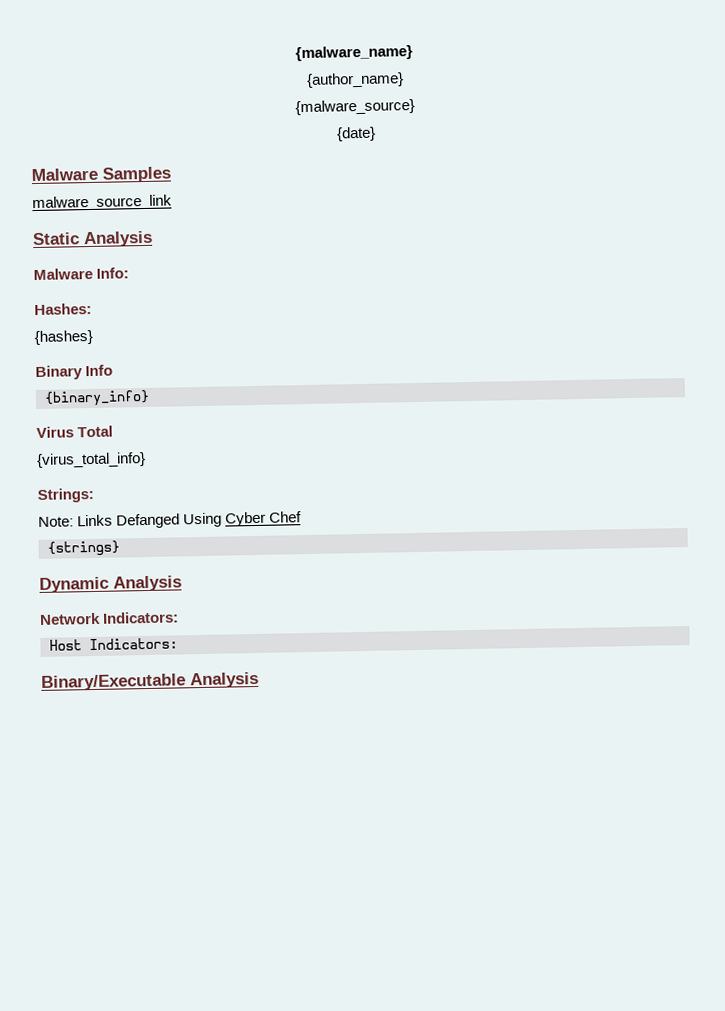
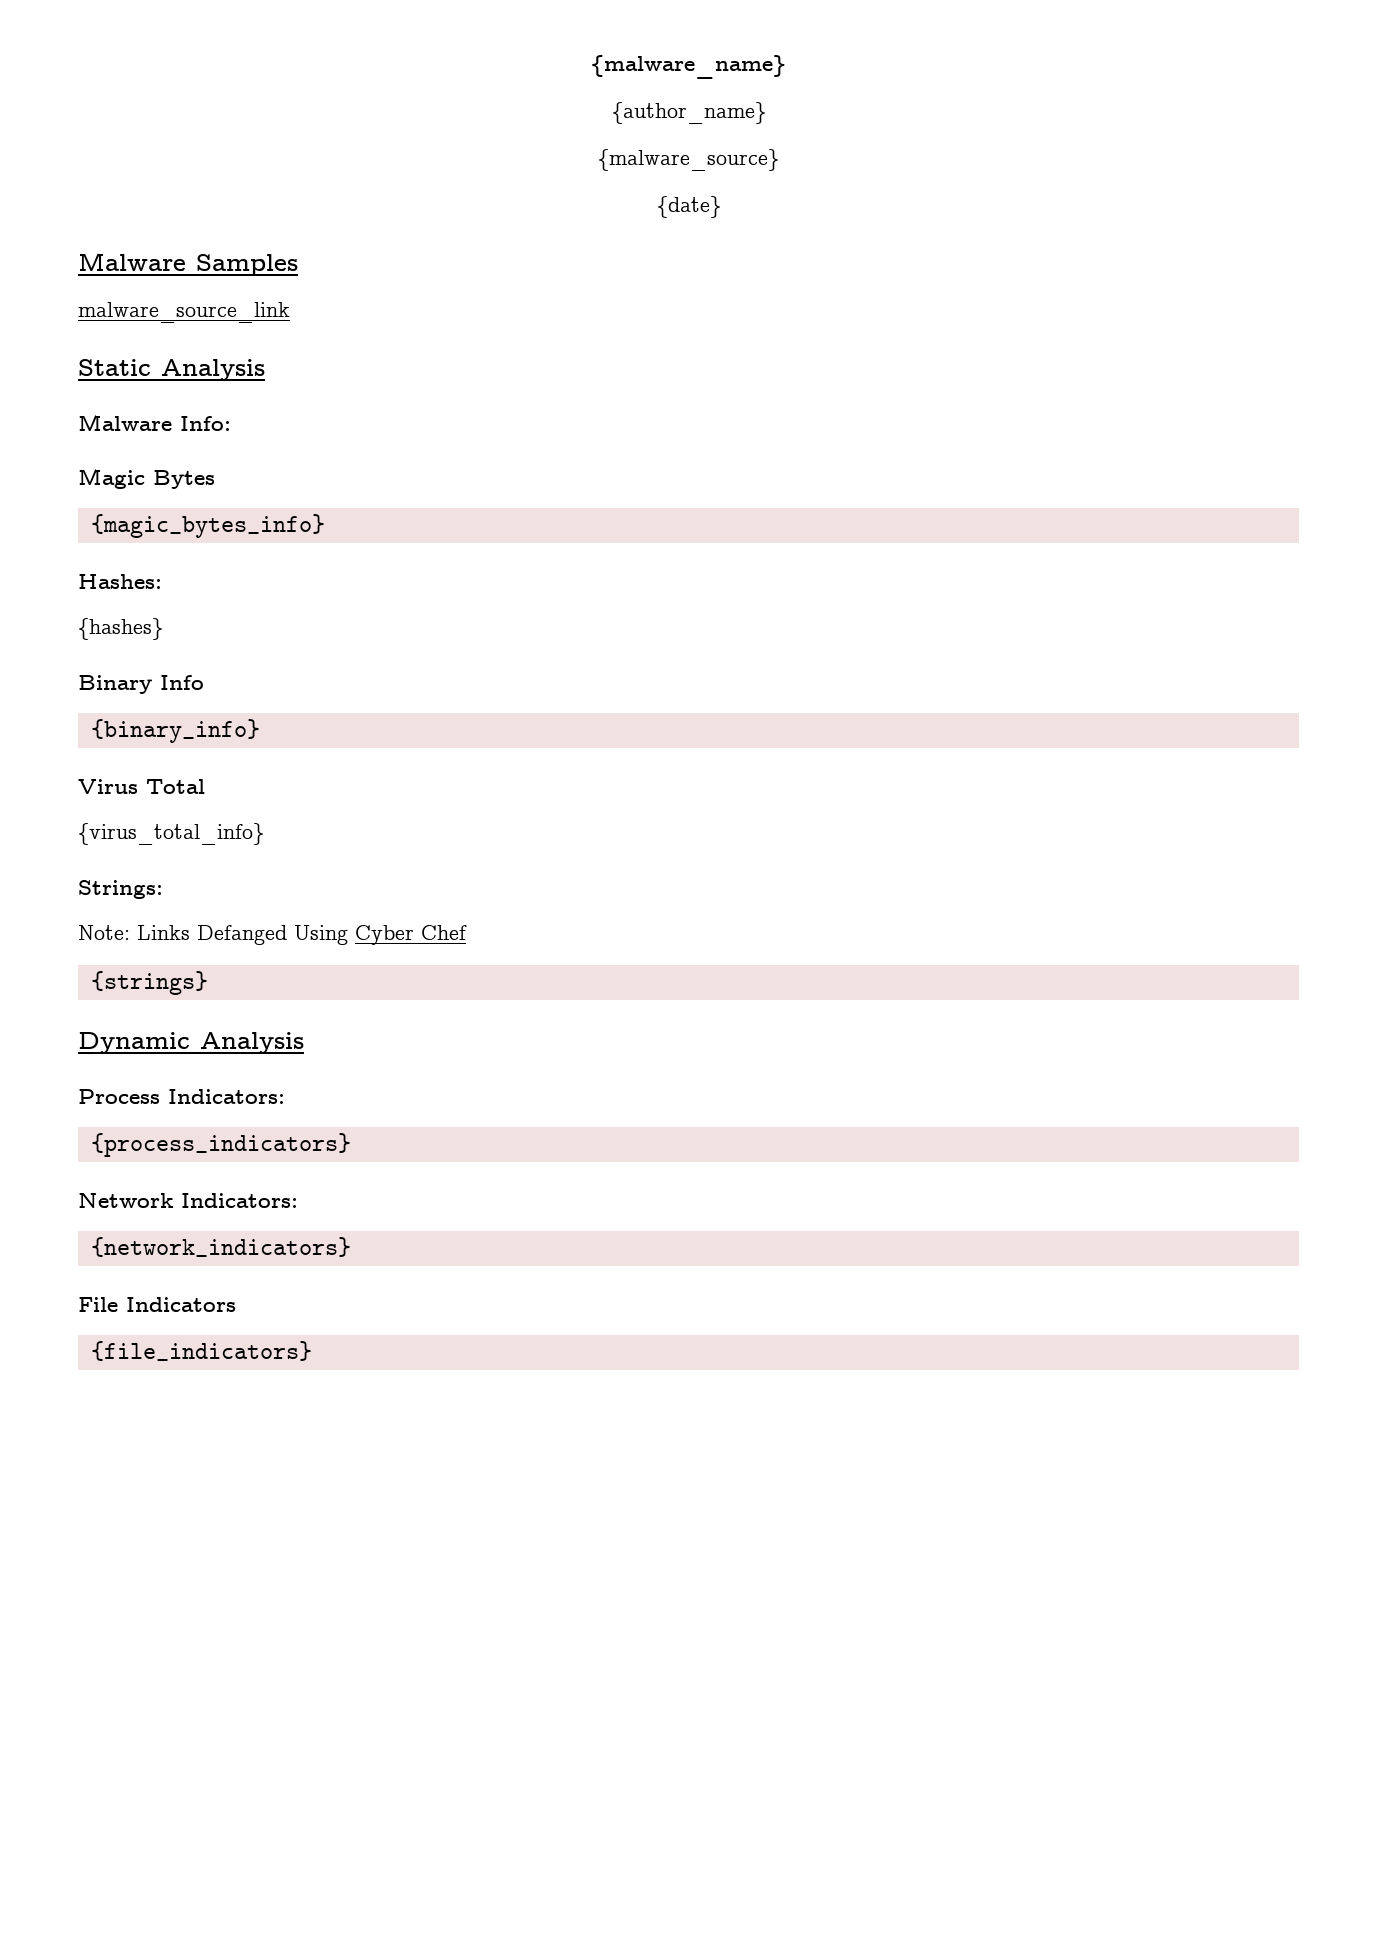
+ Magic Bytes
+ {magic_bytes_info}
+ Process Indicators:
+ {process_indicators}
- Host Indicators:
- Binary/Executable Analysis
+ {network_indicators}
+ File Indicators
+ {file_indicators}

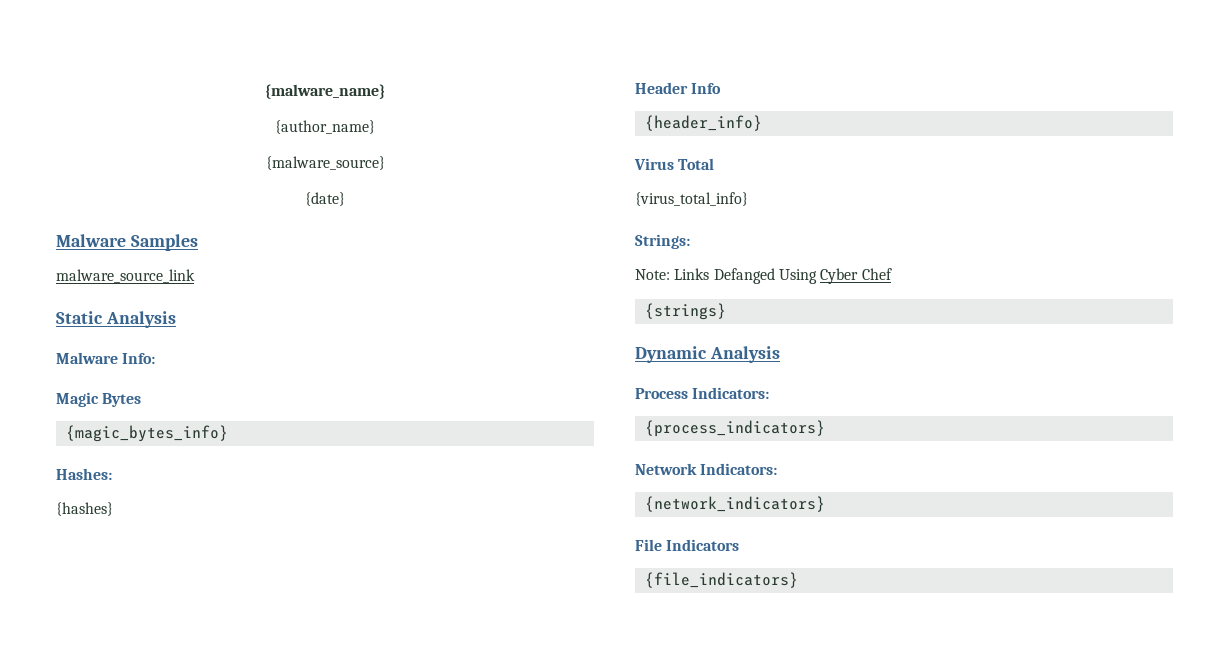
- Binary Info
+ Header Info
- {binary_info}
+ {header_info}

